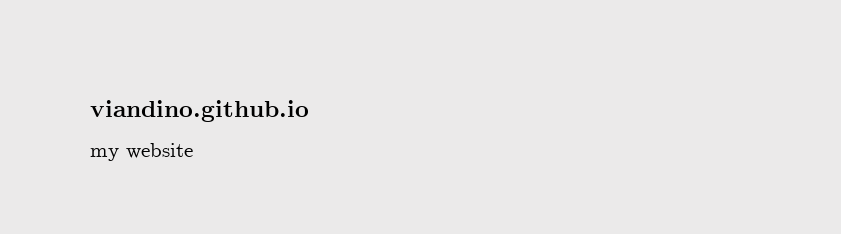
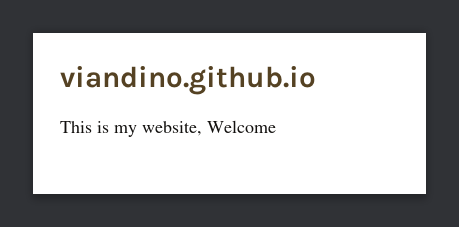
- my website
+ This is my website, Welcome

